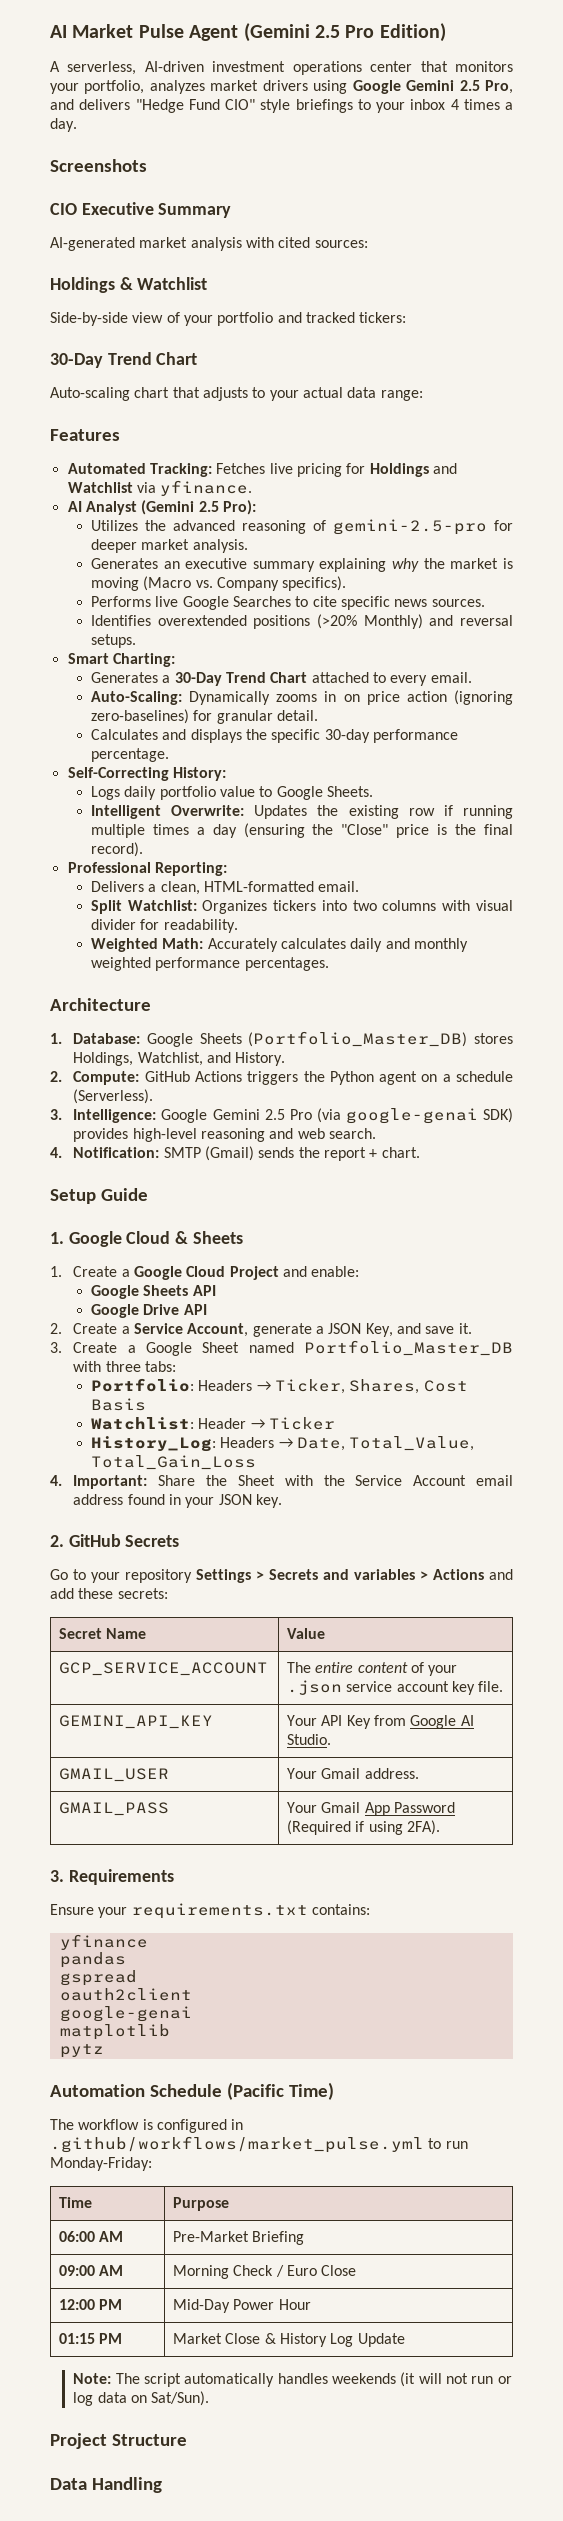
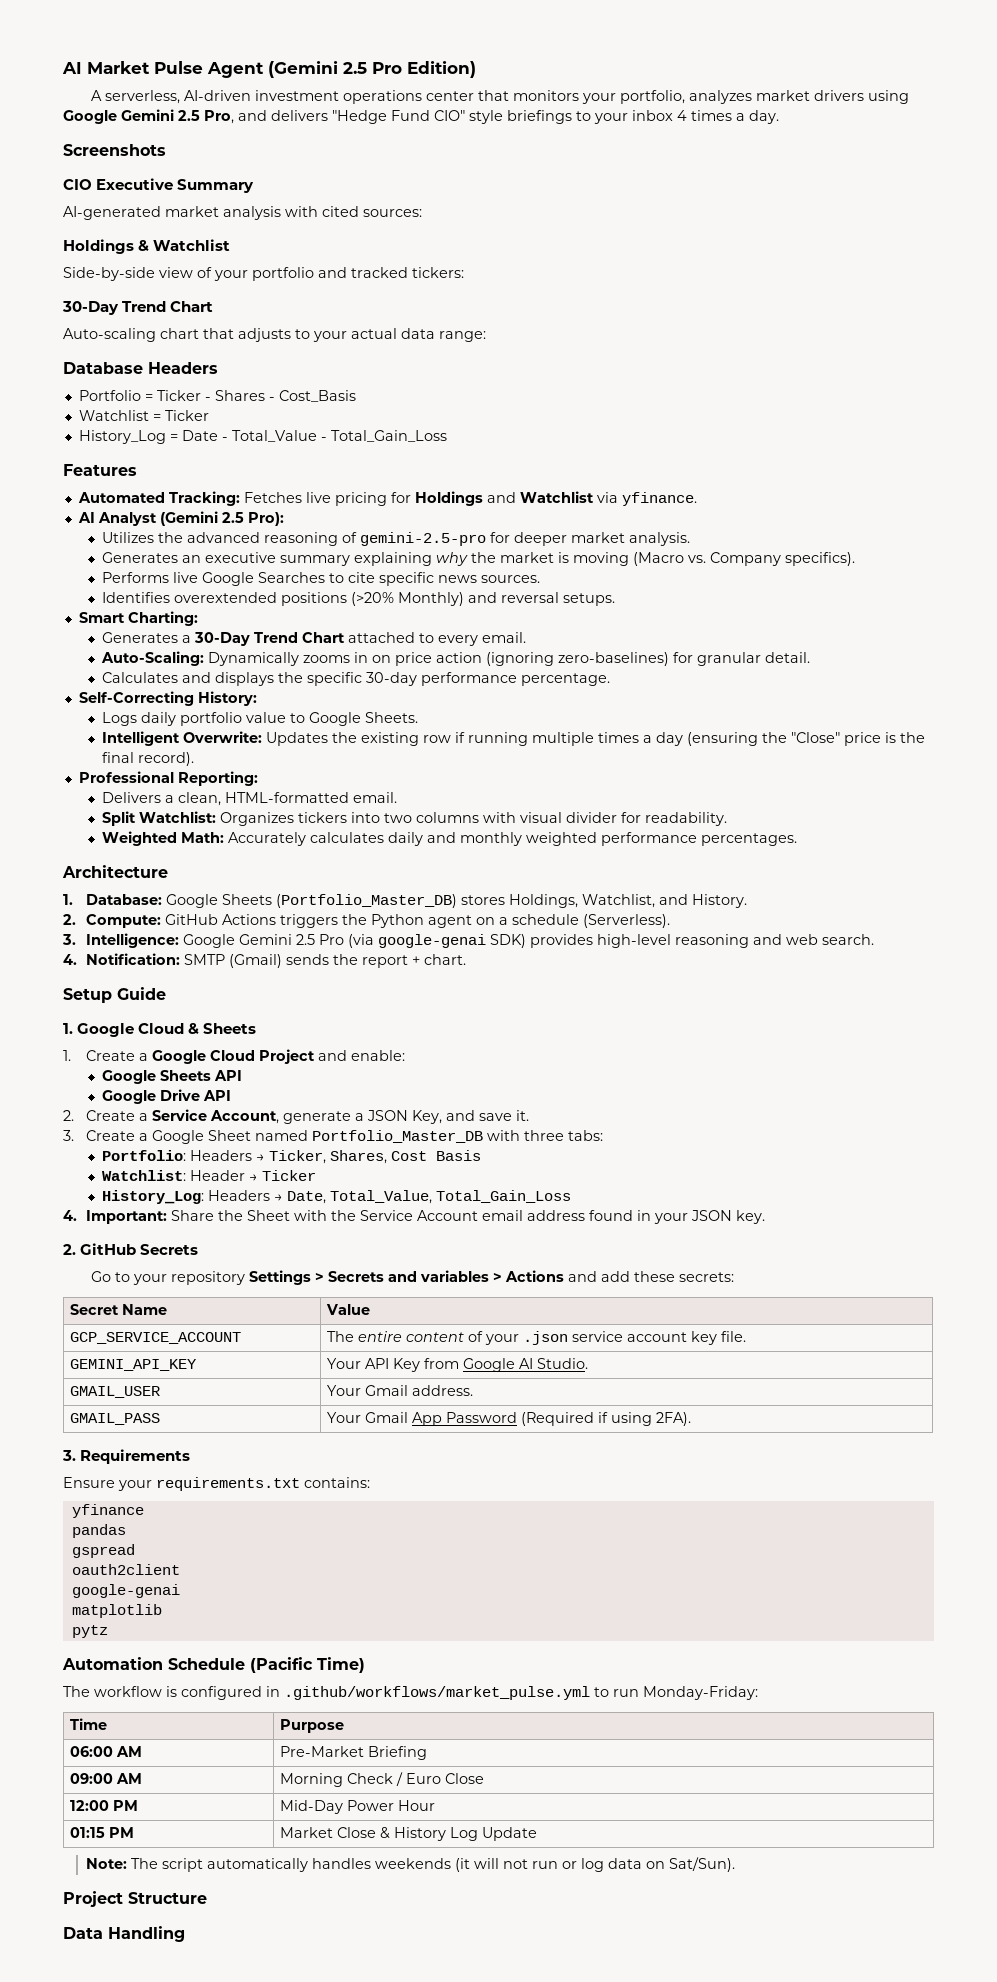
+ Database Headers
+ Portfolio = Ticker - Shares - Cost_Basis
+ Watchlist = Ticker
+ History_Log = Date - Total_Value - Total_Gain_Loss

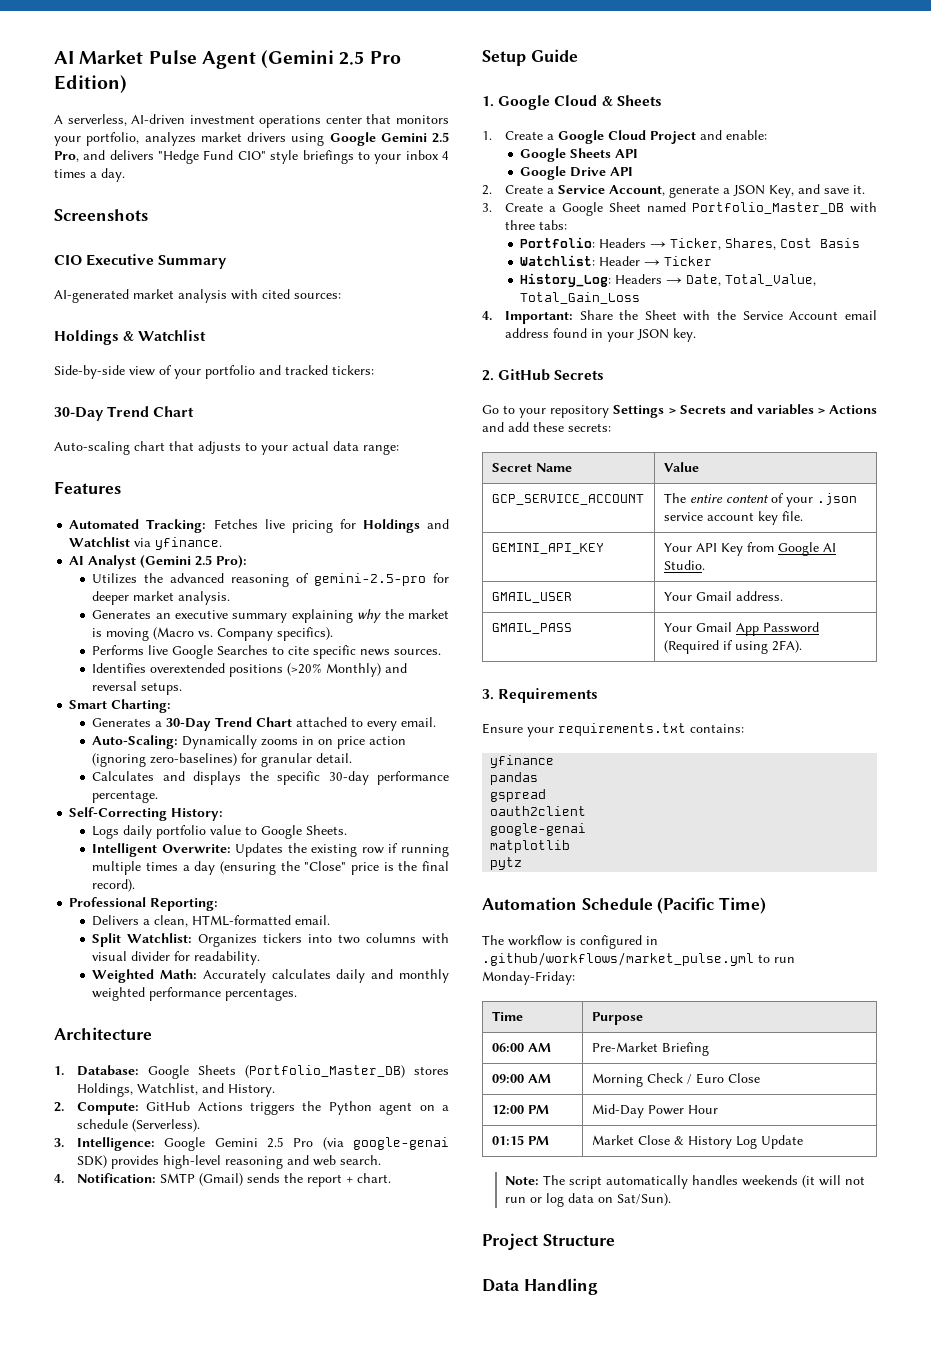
- Database Headers
- Portfolio = Ticker - Shares - Cost_Basis
- Watchlist = Ticker
- History_Log = Date - Total_Value - Total_Gain_Loss

